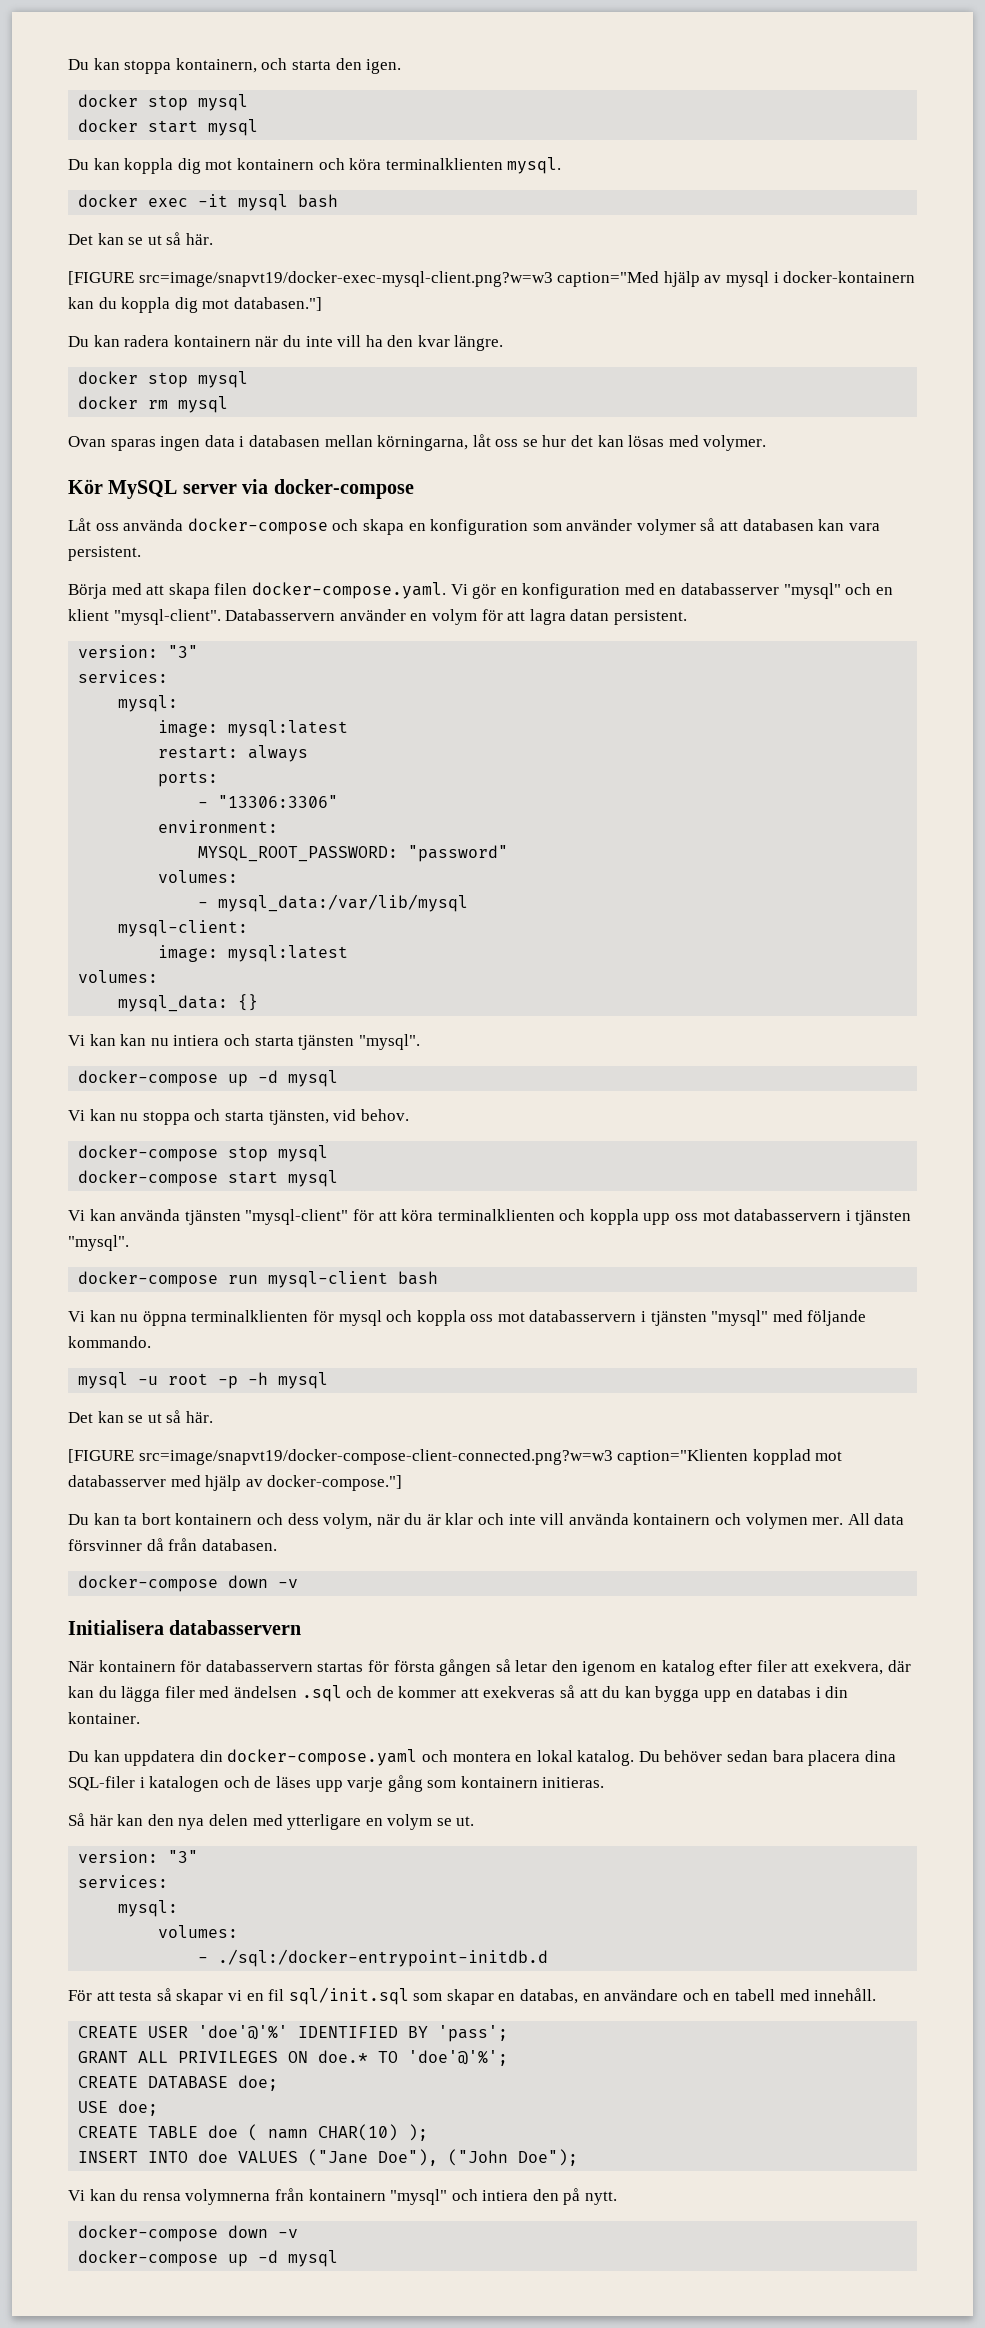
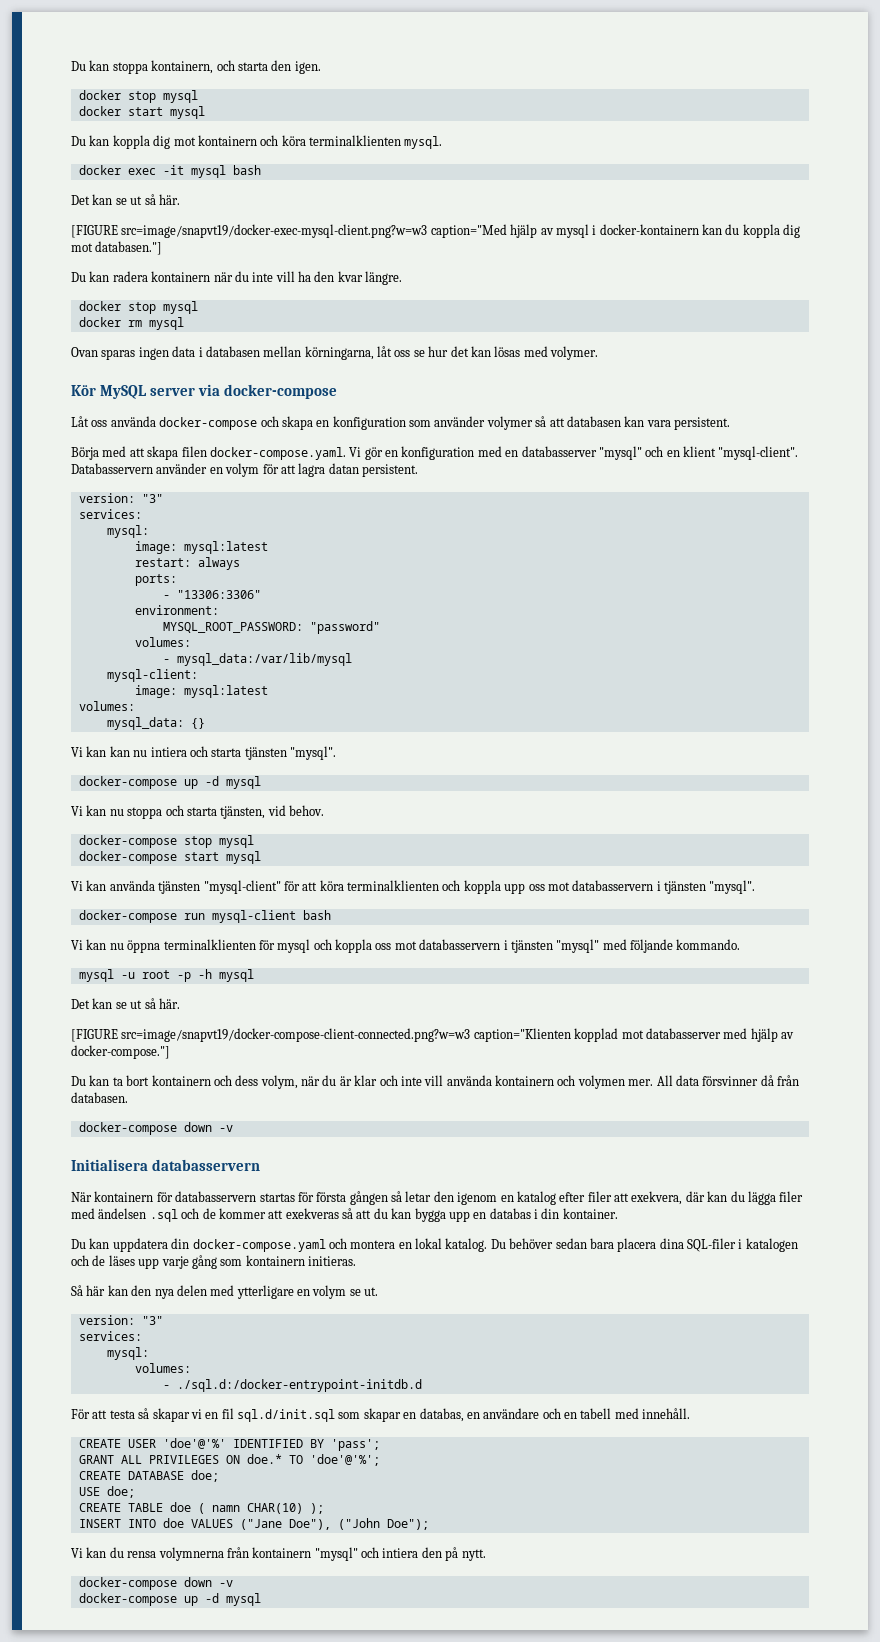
- - ./sql:/docker-entrypoint-initdb.d
+ - ./sql.d:/docker-entrypoint-initdb.d
- För att testa så skapar vi en fil sql/init.sql som skapar en databas, en användare och en tabell med innehåll.
+ För att testa så skapar vi en fil sql.d/init.sql som skapar en databas, en användare och en tabell med innehåll.

